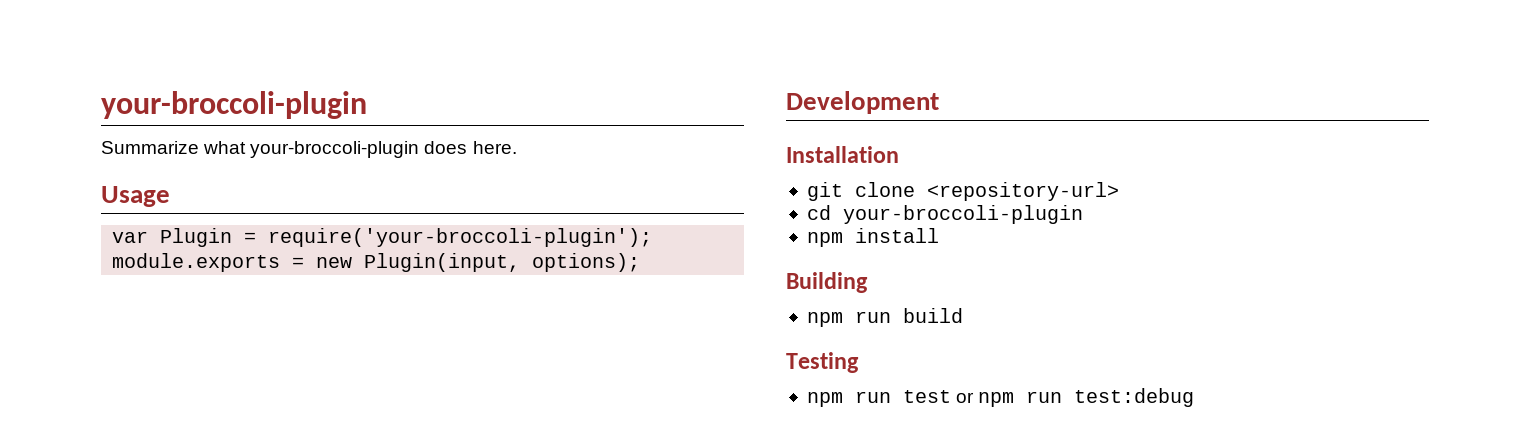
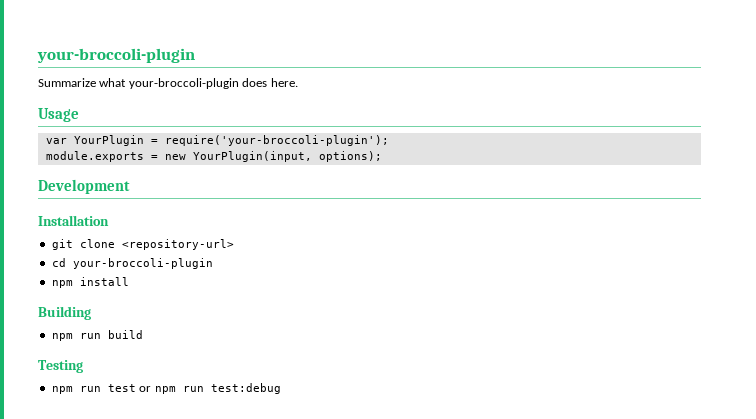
- var Plugin = require('your-broccoli-plugin');
+ var YourPlugin = require('your-broccoli-plugin');
- module.exports = new Plugin(input, options);
+ module.exports = new YourPlugin(input, options);

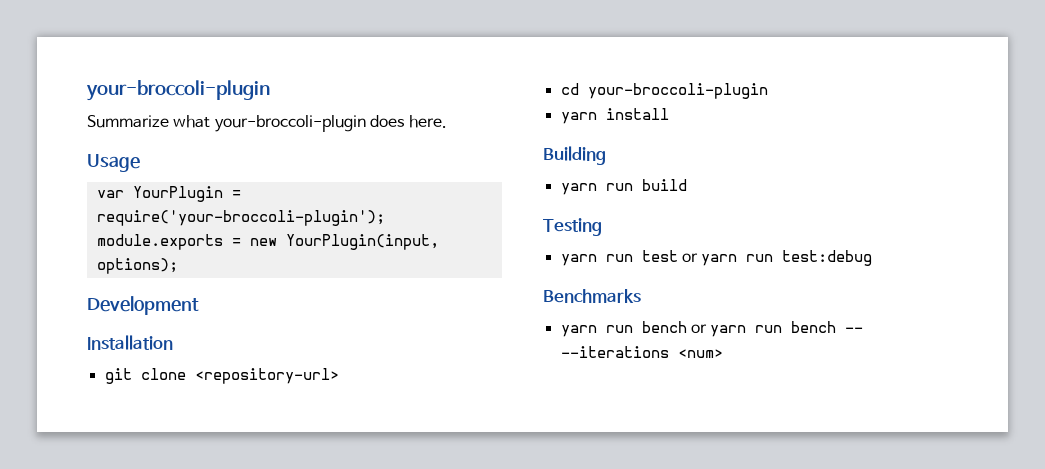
- npm install
+ yarn install
- npm run build
+ yarn run build
- npm run test or npm run test:debug
+ yarn run test or yarn run test:debug
+ Benchmarks
+ yarn run bench or yarn run bench -- --iterations <num>

